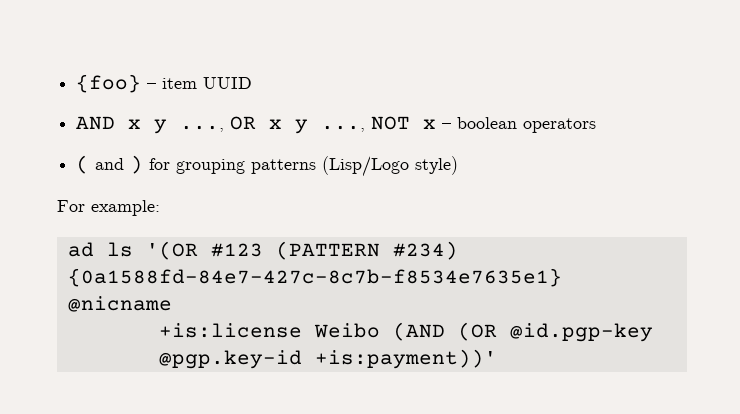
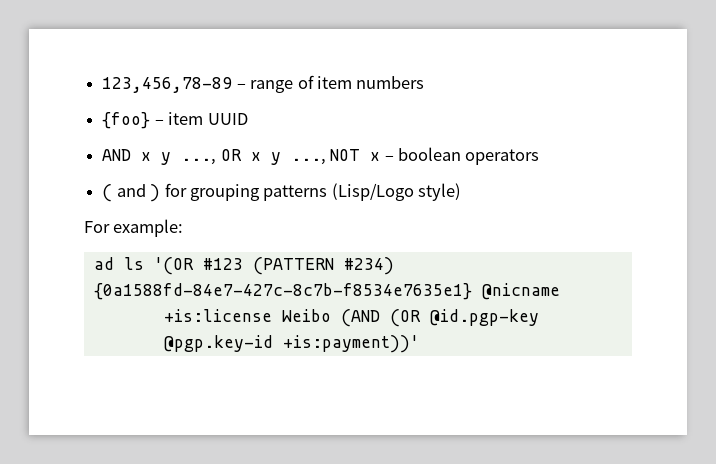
+ 123,456,78-89 – range of item numbers

